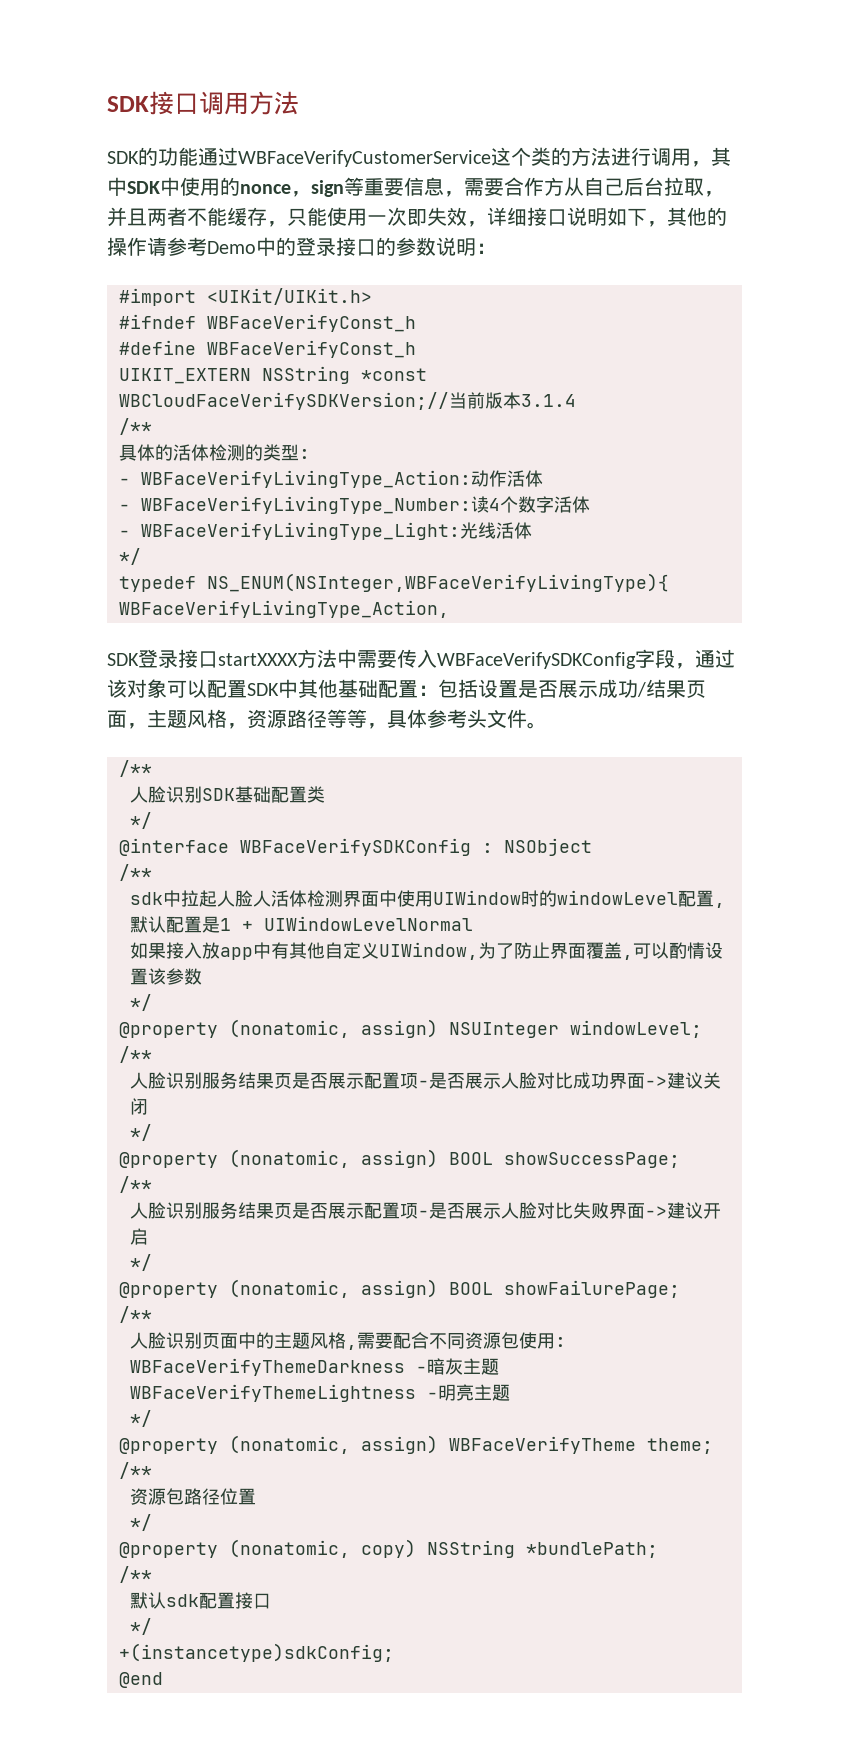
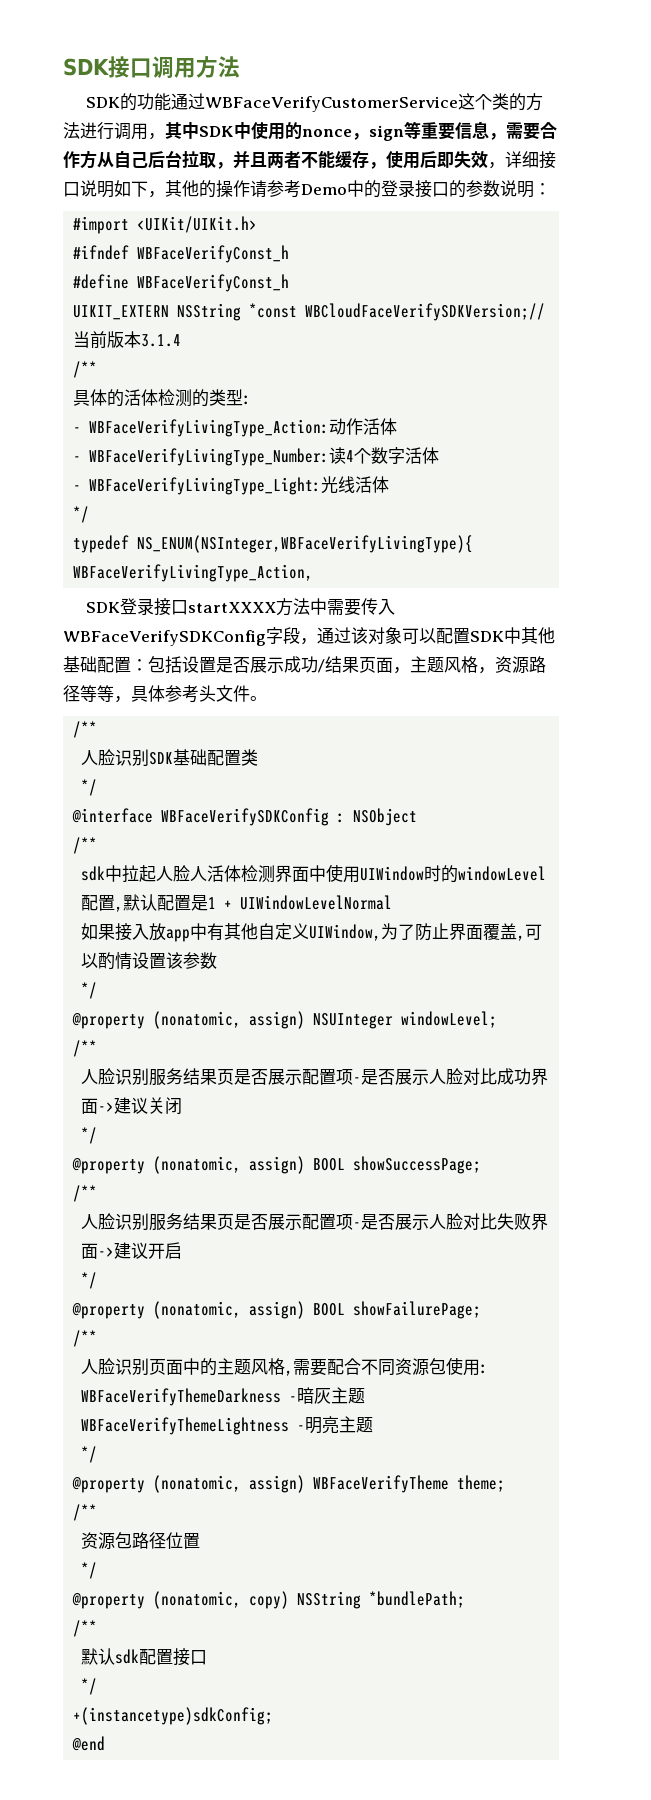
- SDK的功能通过WBFaceVerifyCustomerService这个类的方法进行调用，其中SDK中使用的nonce，sign等重要信息，需要合作方从自己后台拉取，并且两者不能缓存，只能使用一次即失效，详细接口说明如下，其他的操作请参考Demo中的登录接口的参数说明：
+ SDK的功能通过WBFaceVerifyCustomerService这个类的方法进行调用，其中SDK中使用的nonce，sign等重要信息，需要合作方从自己后台拉取，并且两者不能缓存，使用后即失效，详细接口说明如下，其他的操作请参考Demo中的登录接口的参数说明：

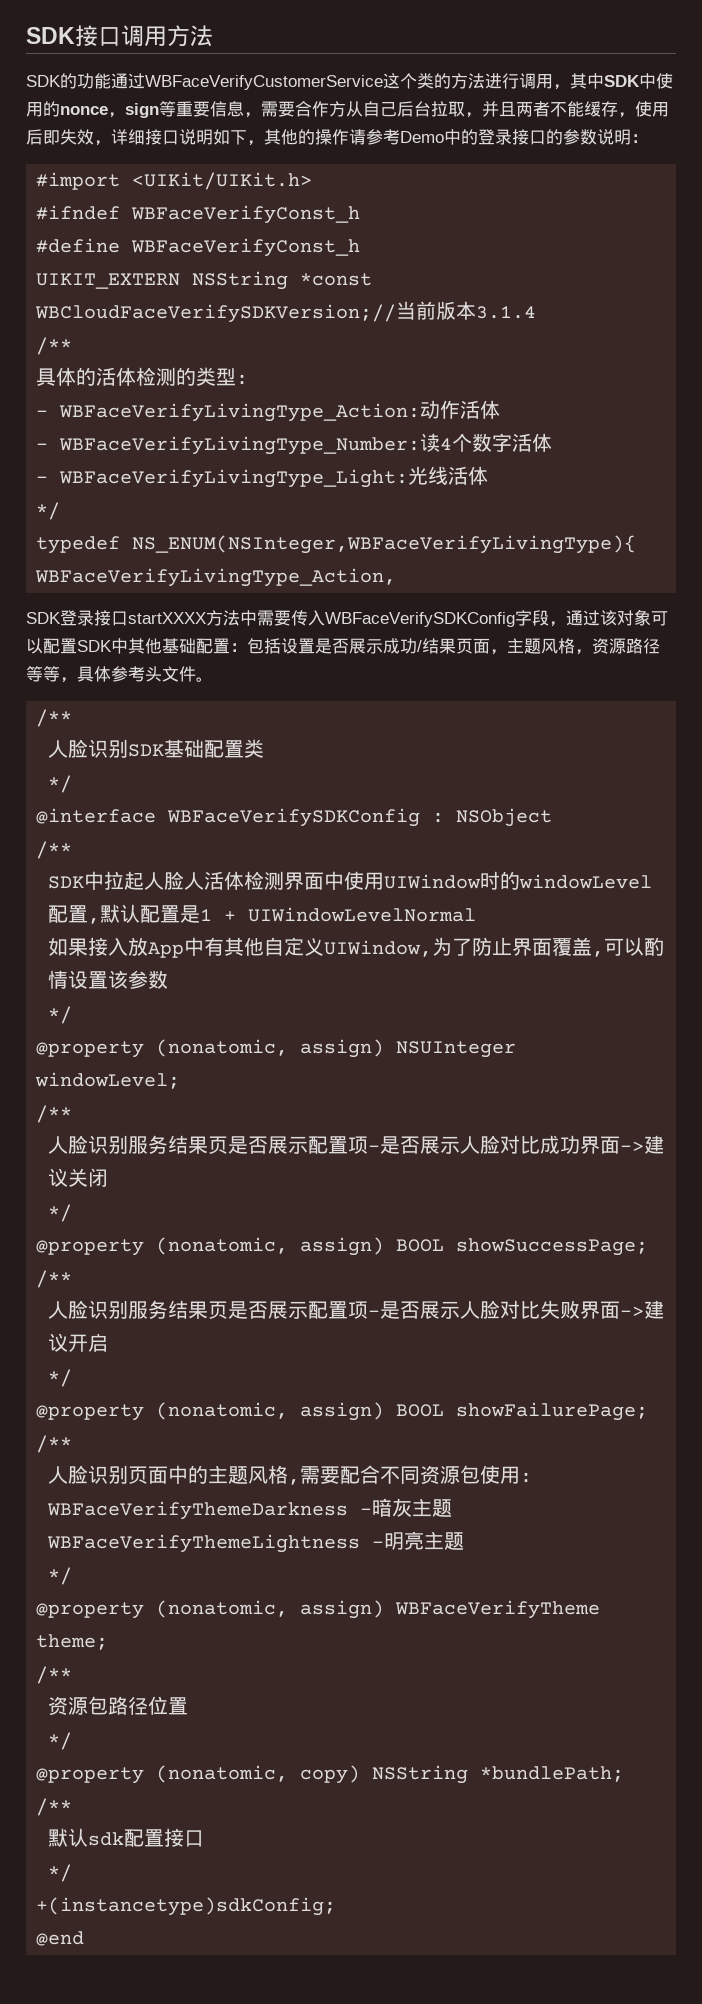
- sdk中拉起人脸人活体检测界面中使用UIWindow时的windowLevel配置,默认配置是1 + UIWindowLevelNormal
+ SDK中拉起人脸人活体检测界面中使用UIWindow时的windowLevel配置,默认配置是1 + UIWindowLevelNormal
- 如果接入放app中有其他自定义UIWindow,为了防止界面覆盖,可以酌情设置该参数
+ 如果接入放App中有其他自定义UIWindow,为了防止界面覆盖,可以酌情设置该参数

